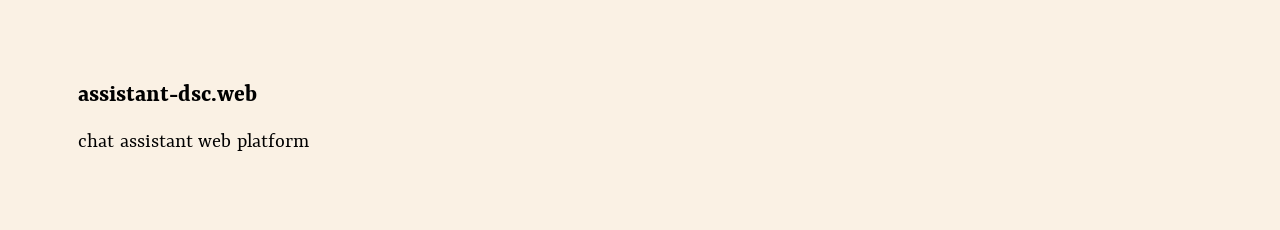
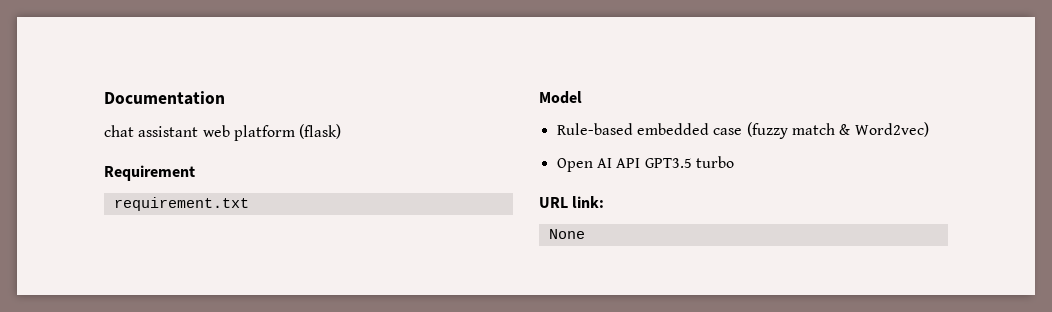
- assistant-dsc.web
+ Documentation
- chat assistant web platform
+ chat assistant web platform (flask)
+ Requirement
+ requirement.txt
+ Model
+ Rule-based embedded case (fuzzy match & Word2vec)
+ Open AI API GPT3.5 turbo
+ URL link:
+ None

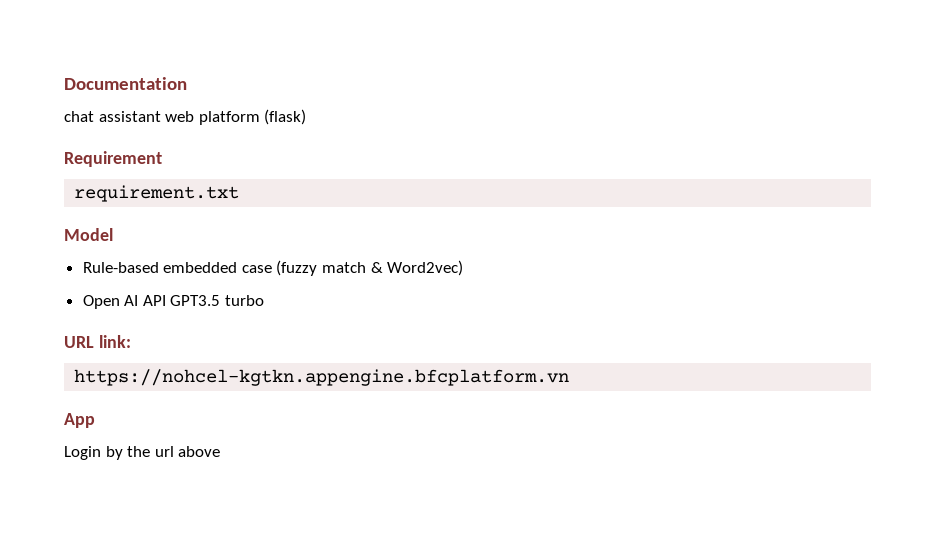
- None
+ https://nohcel-kgtkn.appengine.bfcplatform.vn
+ App
+ Login by the url above

